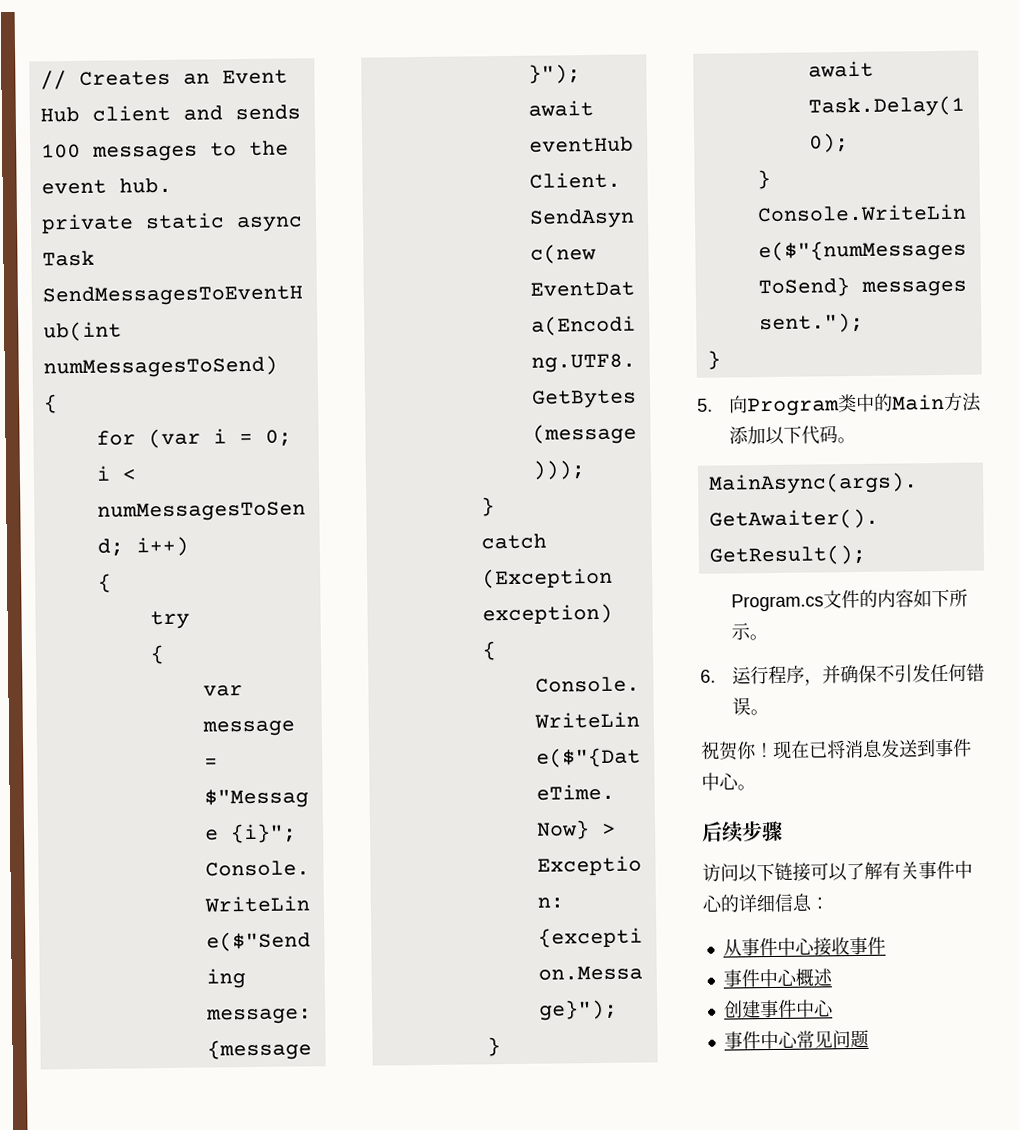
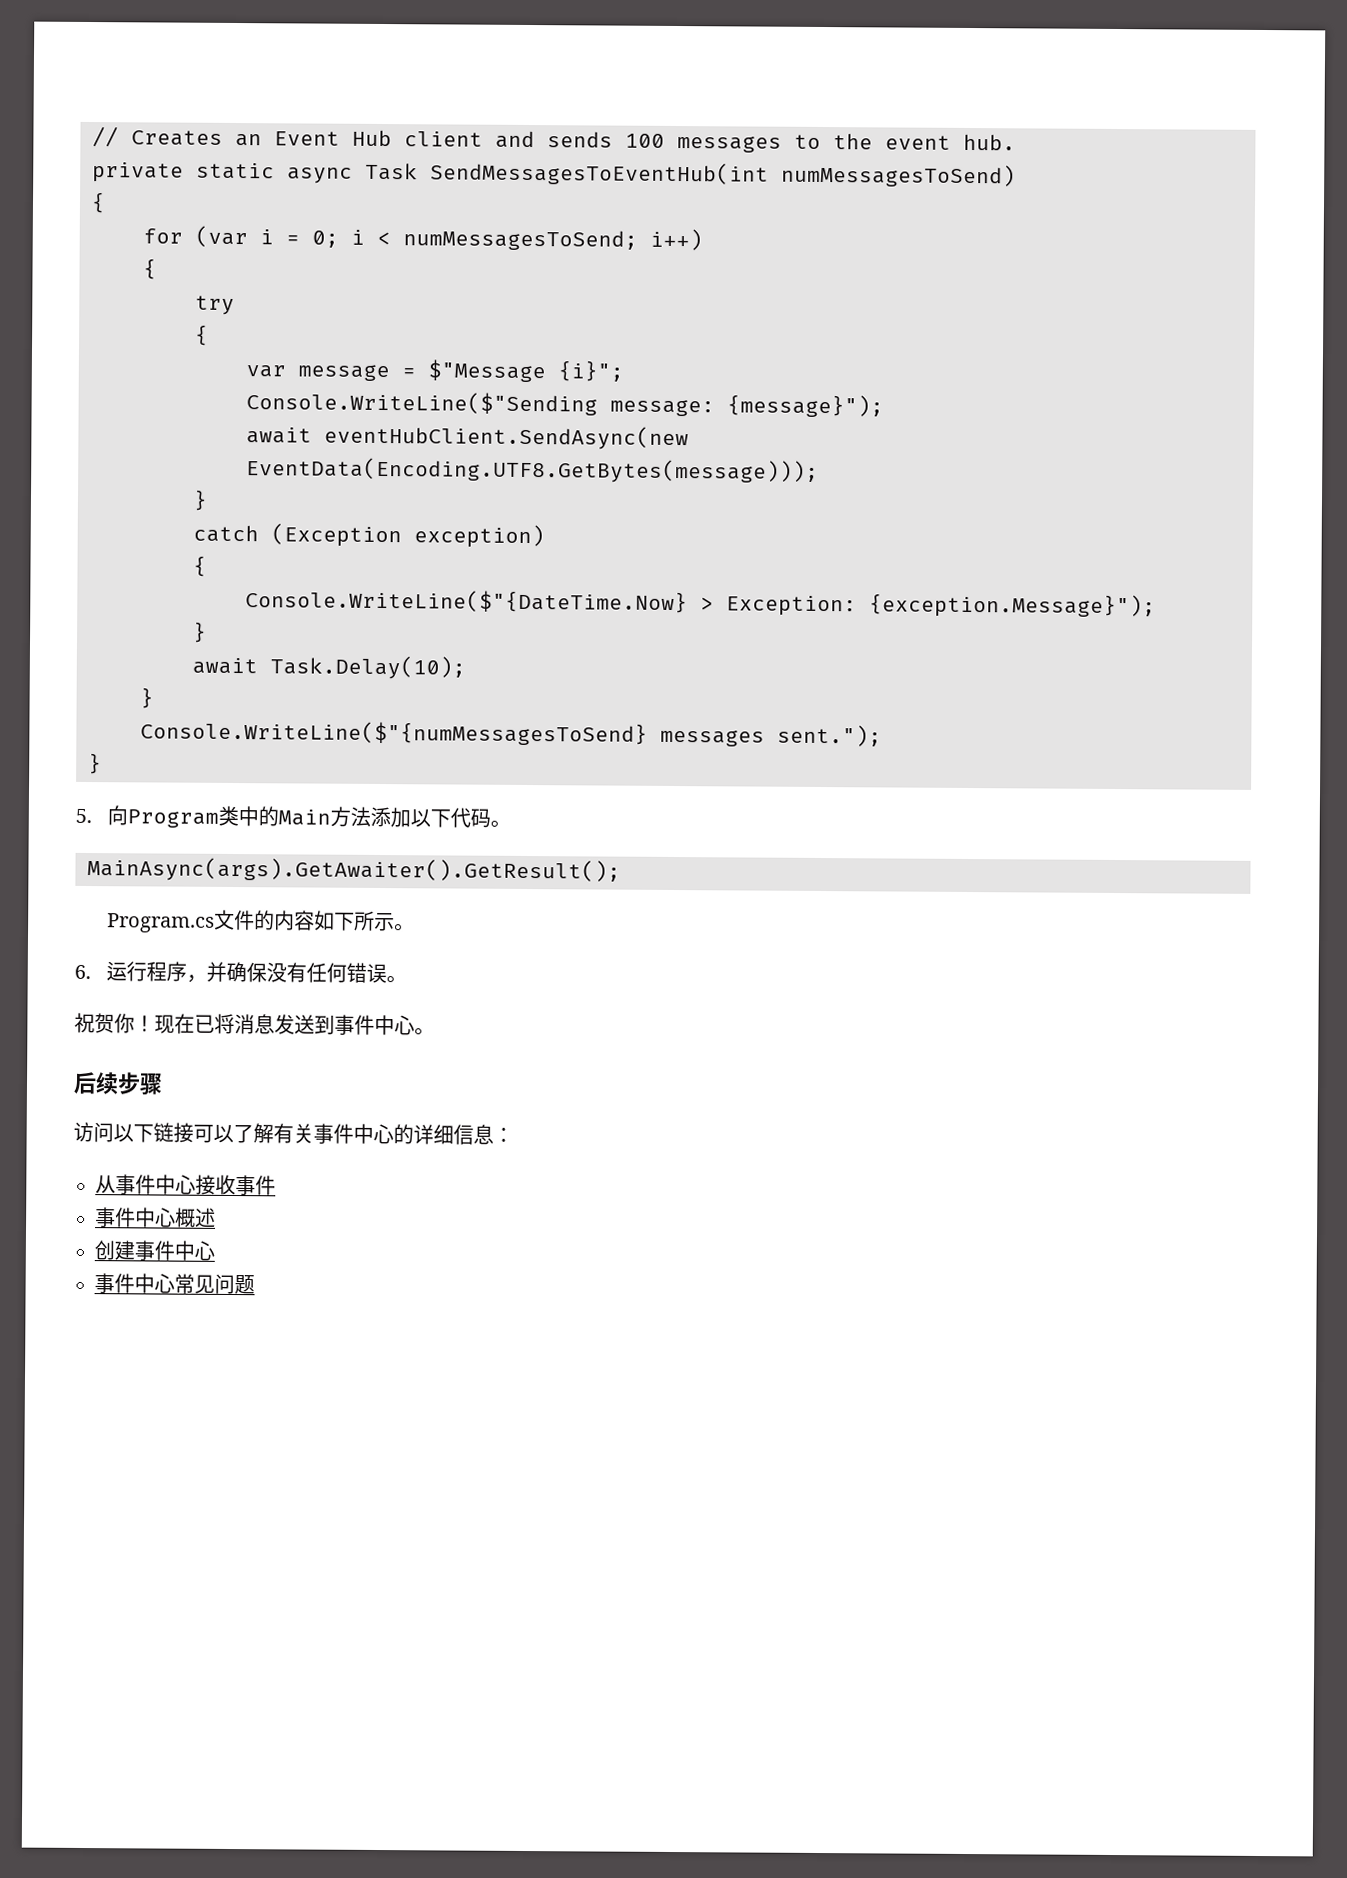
- 6.运行程序，并确保不引发任何错误。
+ 6.运行程序，并确保没有任何错误。

